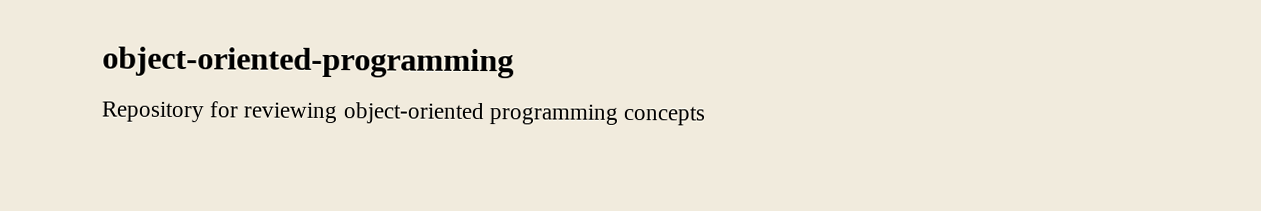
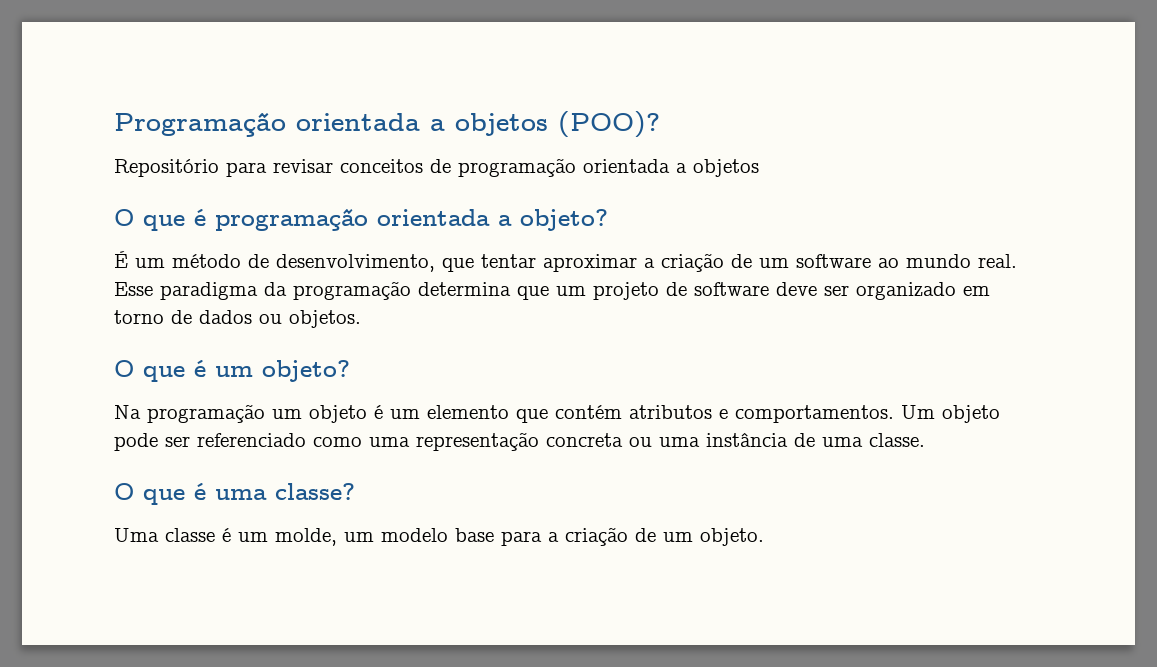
- object-oriented-programming
- Repository for reviewing object-oriented programming concepts
+ Programação orientada a objetos (POO)?
+ Repositório para revisar conceitos de programação orientada a objetos
+ O que é programação orientada a objeto?
+ É um método de desenvolvimento, que tentar aproximar a criação de um software ao mundo real. Esse paradigma da programação determina que um projeto de software deve ser organizado em torno de dados ou objetos.
+ O que é um objeto?
+ Na programação um objeto é um elemento que contém atributos e comportamentos. Um objeto pode ser referenciado como uma representação concreta ou uma instância de uma classe.
+ O que é uma classe?
+ Uma classe é um molde, um modelo base para a criação de um objeto.

